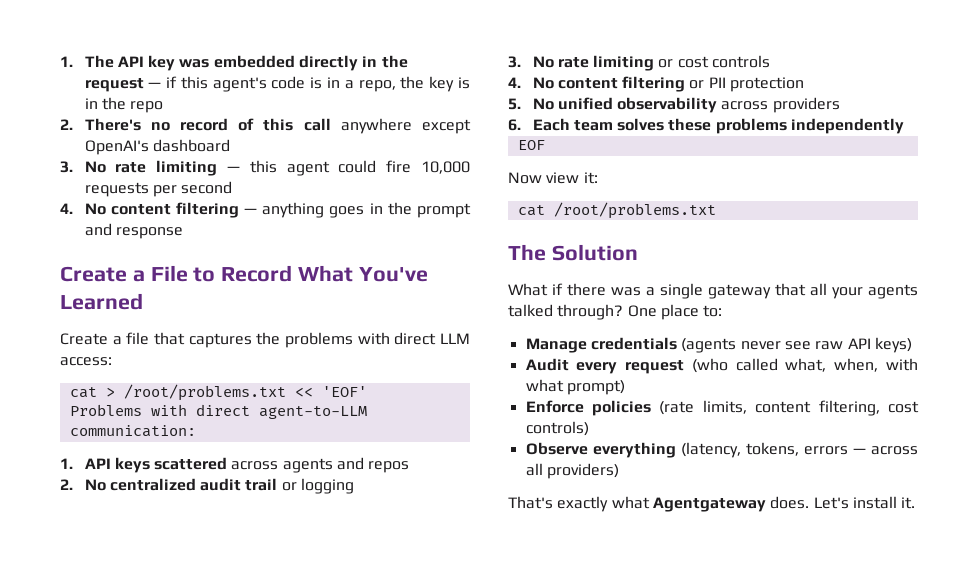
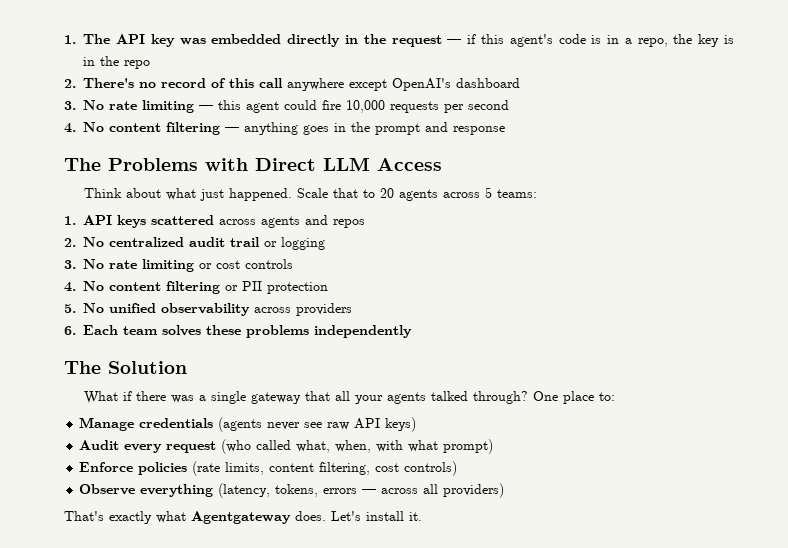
- Create a File to Record What You've Learned
- Create a file that captures the problems with direct LLM access:
- cat > /root/problems.txt << 'EOF'
- Problems with direct agent-to-LLM communication:
+ The Problems with Direct LLM Access
+ Think about what just happened. Scale that to 20 agents across 5 teams:
- EOF
- Now view it:
- cat /root/problems.txt

